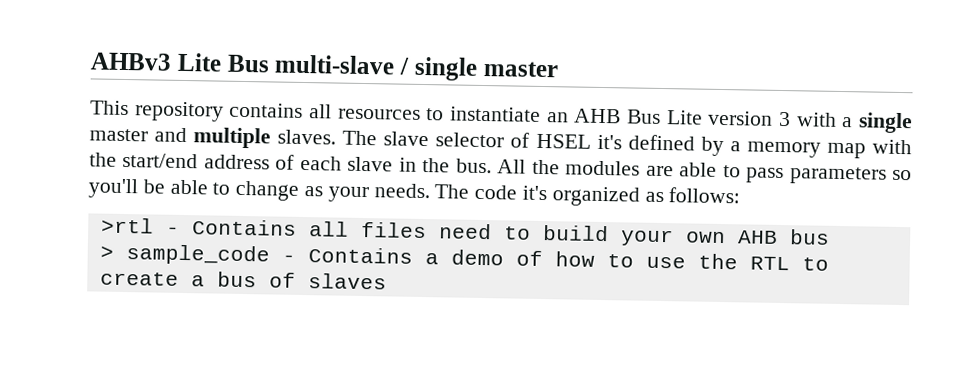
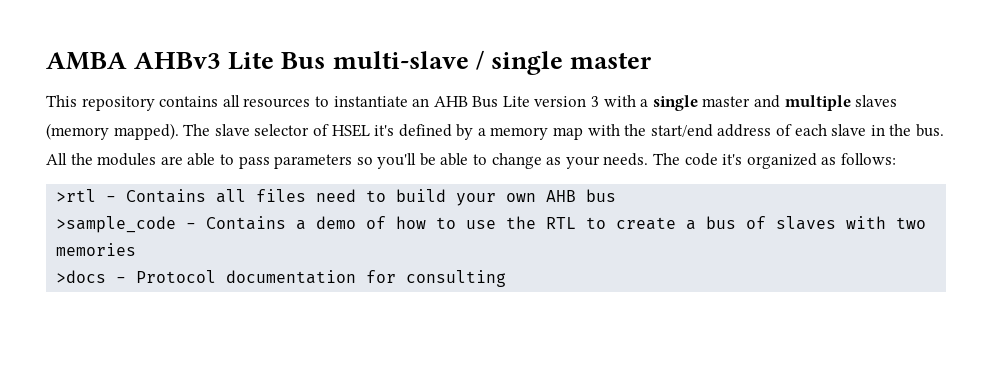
- AHBv3 Lite Bus multi-slave / single master
+ AMBA AHBv3 Lite Bus multi-slave / single master
- This repository contains all resources to instantiate an AHB Bus Lite version 3 with a single master and multiple slaves.
+ This repository contains all resources to instantiate an AHB Bus Lite version 3 with a single master and multiple slaves (memory mapped).
- > sample_code - Contains a demo of how to use the RTL to create a bus of slaves
+ >sample_code - Contains a demo of how to use the RTL to create a bus of slaves with two memories
+ >docs - Protocol documentation for consulting

